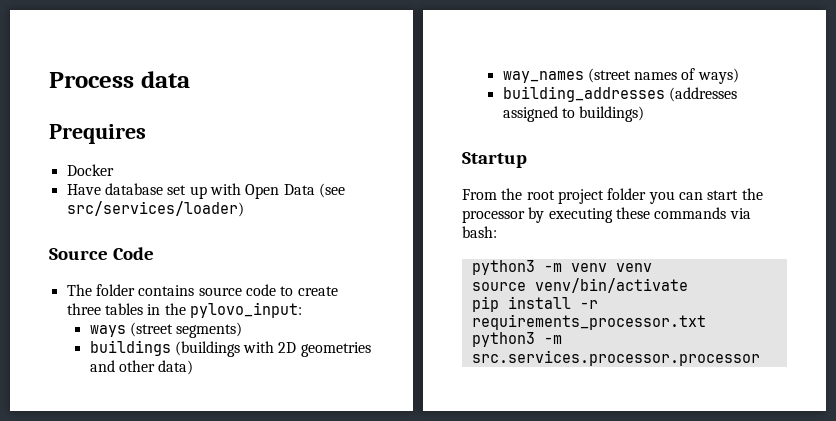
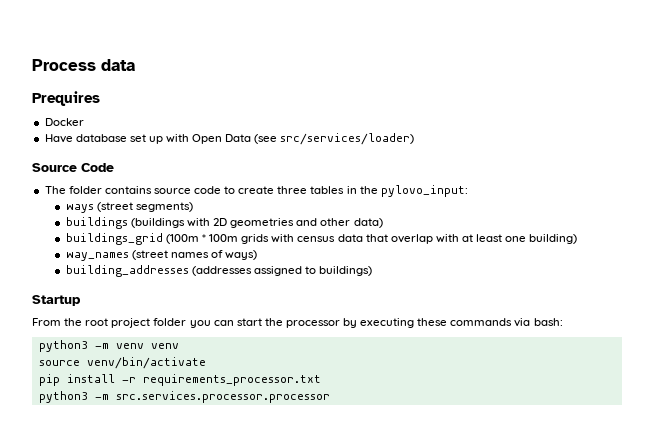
+ buildings_grid (100m * 100m grids with census data that overlap with at least one building)

